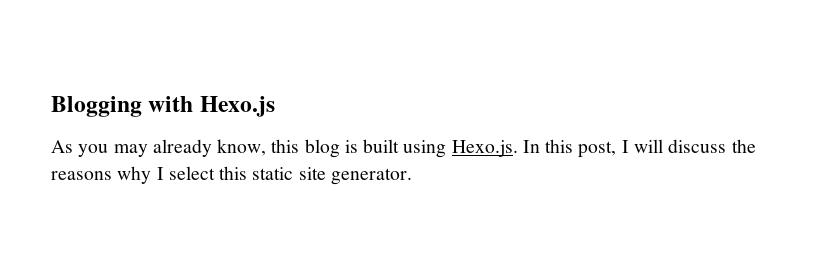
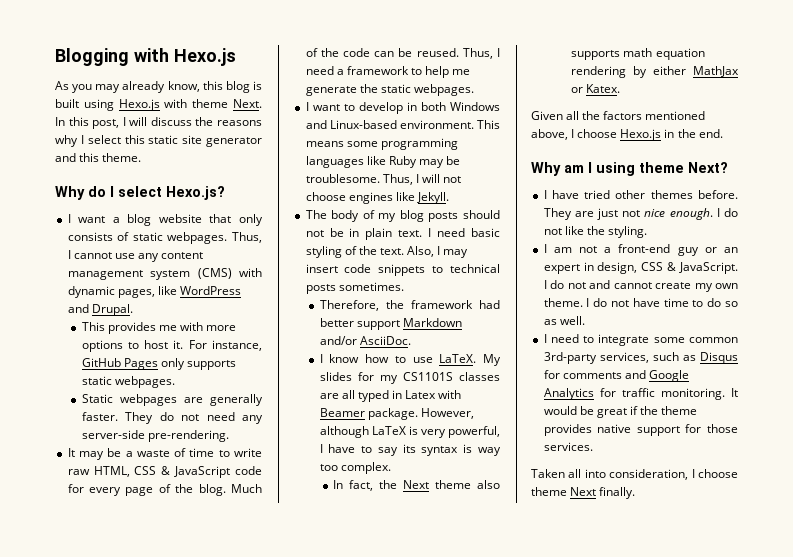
- As you may already know, this blog is built using Hexo.js. In this post, I will discuss the reasons why I select this static site generator.
+ As you may already know, this blog is built using Hexo.js with theme Next. In this post, I will discuss the reasons why I select this static site generator and this theme.
+ Why do I select Hexo.js?
+ I want a blog website that only consists of static webpages. Thus, I cannot use any content management system (CMS) with dynamic pages, like WordPress and Drupal.
+ This provides me with more options to host it. For instance, GitHub Pages only supports static webpages.
+ Static webpages are generally faster. They do not need any server-side pre-rendering.
+ It may be a waste of time to write raw HTML, CSS & JavaScript code for every page of the blog. Much of the code can be reused. Thus, I need a framework to help me generate the static webpages.
+ I want to develop in both Windows and Linux-based environment. This means some programming languages like Ruby may be troublesome. Thus, I will not choose engines like Jekyll.
+ The body of my blog posts should not be in plain text. I need basic styling of the text. Also, I may insert code snippets to technical posts sometimes.
+ Therefore, the framework had better support Markdown and/or AsciiDoc.
+ I know how to use LaTeX. My slides for my CS1101S classes are all typed in Latex with Beamer package. However, although LaTeX is very powerful, I have to say its syntax is way too complex.
+ In fact, the Next theme also supports math equation rendering by either MathJax or Katex.
+ Given all the factors mentioned above, I choose Hexo.js in the end.
+ Why am I using theme Next?
+ I have tried other themes before. They are just not nice enough. I do not like the styling.
+ I am not a front-end guy or an expert in design, CSS & JavaScript. I do not and cannot create my own theme. I do not have time to do so as well.
+ I need to integrate some common 3rd-party services, such as Disqus for comments and Google Analytics for traffic monitoring. It would be great if the theme provides native support for those services.
+ Taken all into consideration, I choose theme Next finally.

